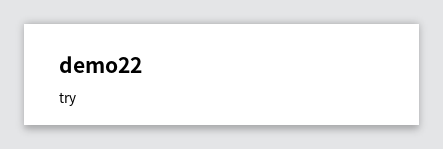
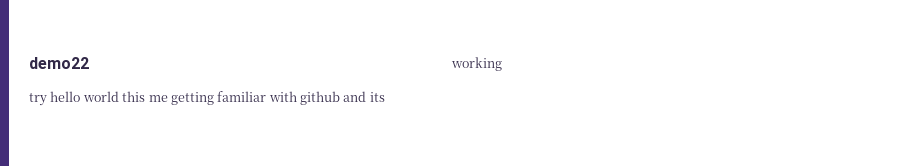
- try
+ try hello world this me getting familiar with github and its working

